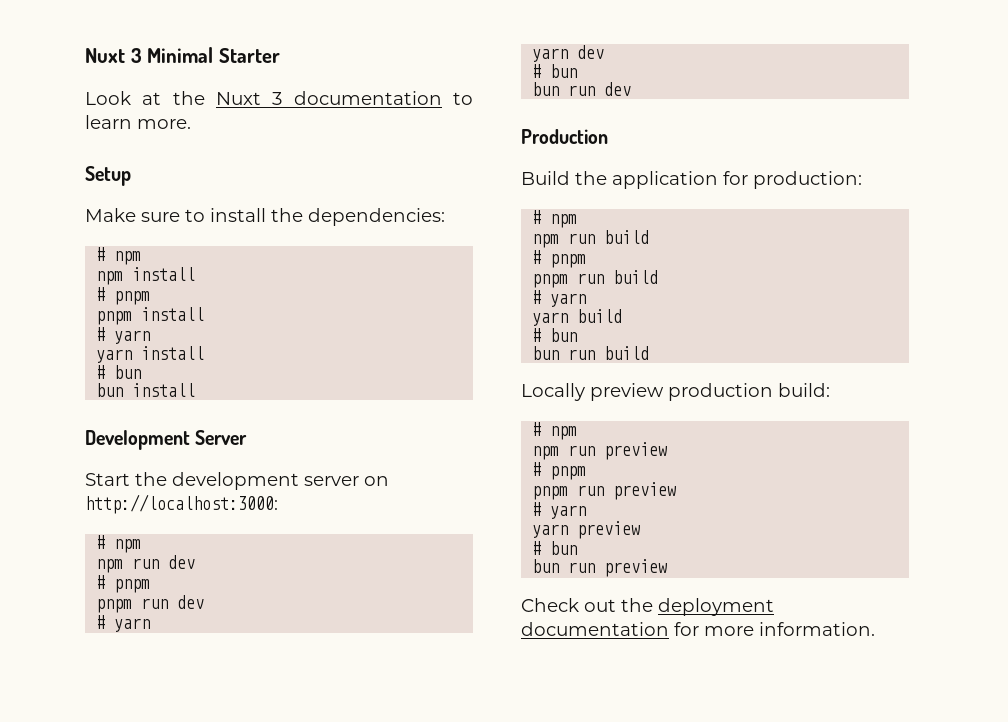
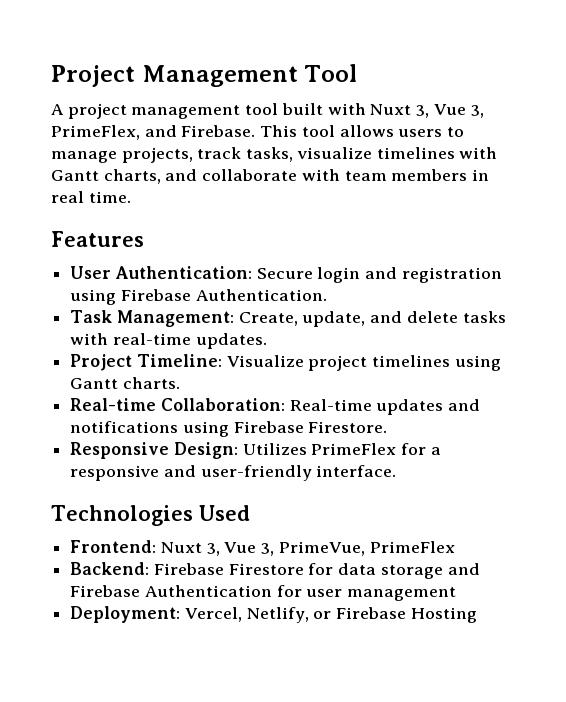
- Nuxt 3 Minimal Starter
- Look at the Nuxt 3 documentation to learn more.
- Setup
- Make sure to install the dependencies:
- # npm
- npm install
- # pnpm
- pnpm install
- # yarn
- yarn install
- # bun
- bun install
- Development Server
- Start the development server on http://localhost:3000:
- # npm
- npm run dev
- # pnpm
- pnpm run dev
- # yarn
- yarn dev
- # bun
- bun run dev
- Production
- Build the application for production:
- # npm
- npm run build
- # pnpm
- pnpm run build
- # yarn
- yarn build
- # bun
- bun run build
- Locally preview production build:
- # npm
- npm run preview
- # pnpm
- pnpm run preview
- # yarn
- yarn preview
- # bun
- bun run preview
- Check out the deployment documentation for more information.
+ Project Management Tool
+ A project management tool built with Nuxt 3, Vue 3, PrimeFlex, and Firebase. This tool allows users to manage projects, track tasks, visualize timelines with Gantt charts, and collaborate with team members in real time.
+ Features
+ User Authentication: Secure login and registration using Firebase Authentication.
+ Task Management: Create, update, and delete tasks with real-time updates.
+ Project Timeline: Visualize project timelines using Gantt charts.
+ Real-time Collaboration: Real-time updates and notifications using Firebase Firestore.
+ Responsive Design: Utilizes PrimeFlex for a responsive and user-friendly interface.
+ Technologies Used
+ Frontend: Nuxt 3, Vue 3, PrimeVue, PrimeFlex
+ Backend: Firebase Firestore for data storage and Firebase Authentication for user management
+ Deployment: Vercel, Netlify, or Firebase Hosting

